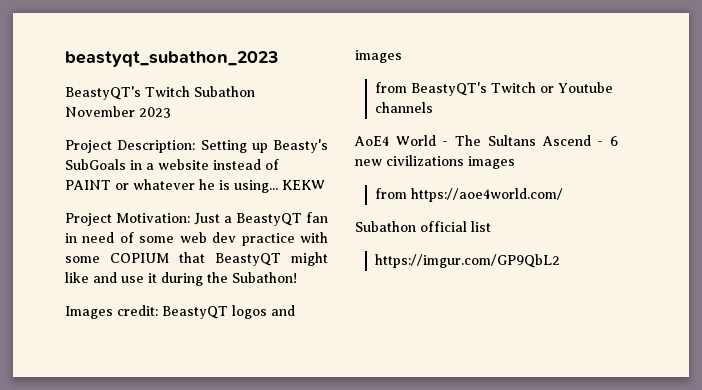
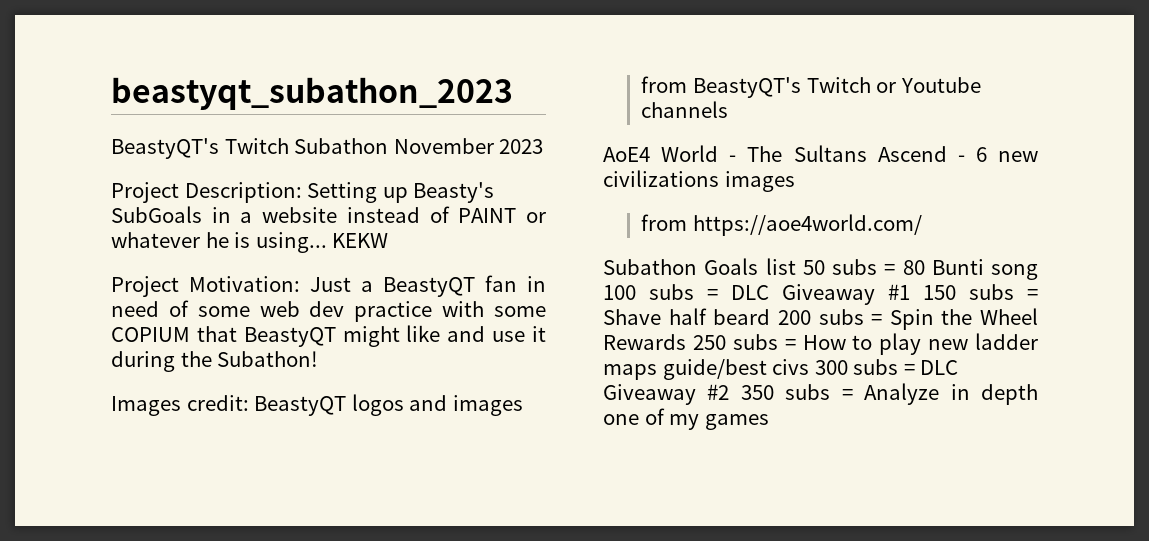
- Subathon official list
- https://imgur.com/GP9QbL2
+ Subathon Goals list 50 subs = 80 Bunti song 100 subs = DLC Giveaway #1 150 subs = Shave half beard 200 subs = Spin the Wheel Rewards 250 subs = How to play new ladder maps guide/best civs 300 subs = DLC Giveaway #2 350 subs = Analyze in depth one of my games

